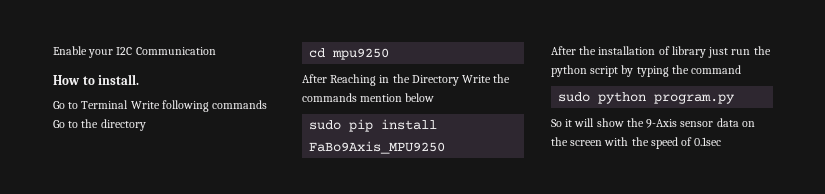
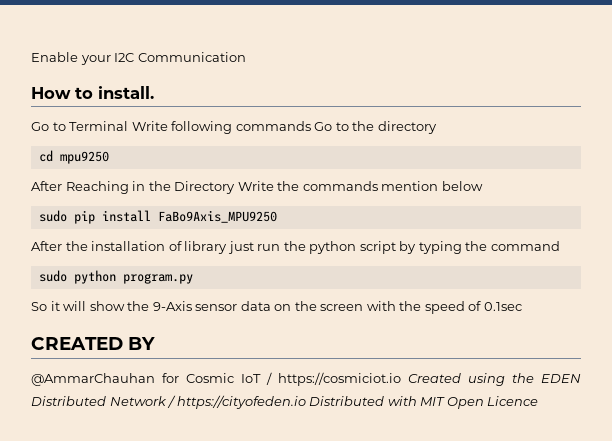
+ CREATED BY
+ @AmmarChauhan for Cosmic IoT / https://cosmiciot.io Created using the EDEN Distributed Network / https://cityofeden.io Distributed with MIT Open Licence

